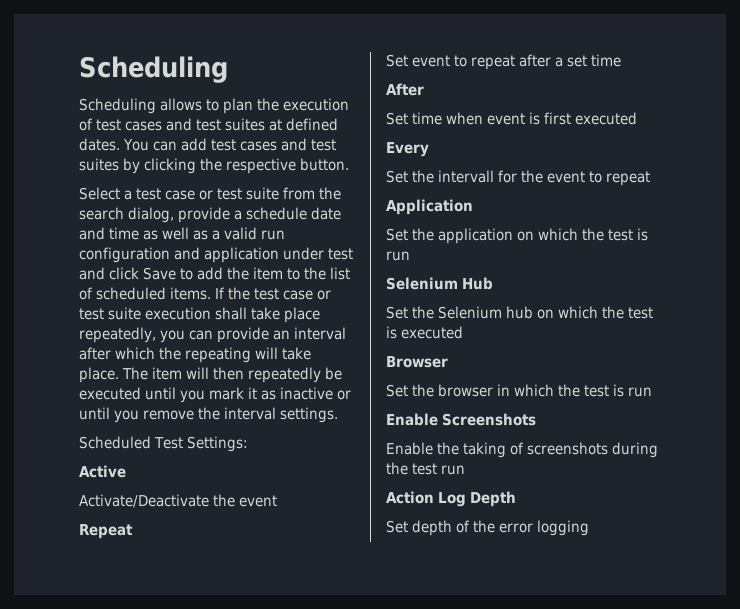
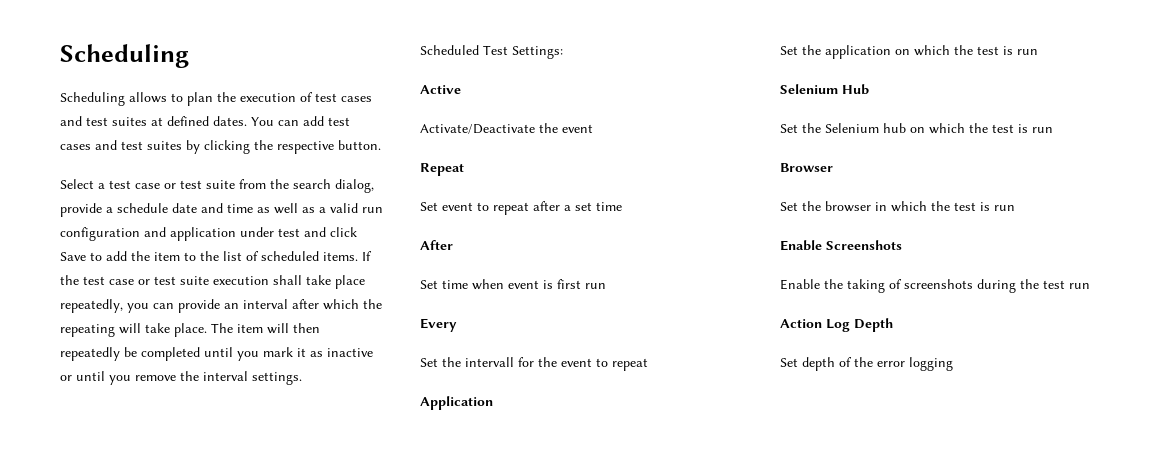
- The item will then repeatedly be executed until you mark it as inactive or until you remove the interval settings.
+ The item will then repeatedly be completed until you mark it as inactive or until you remove the interval settings.
- Set time when event is first executed
+ Set time when event is first run
- Set the Selenium hub on which the test is executed
+ Set the Selenium hub on which the test is run

